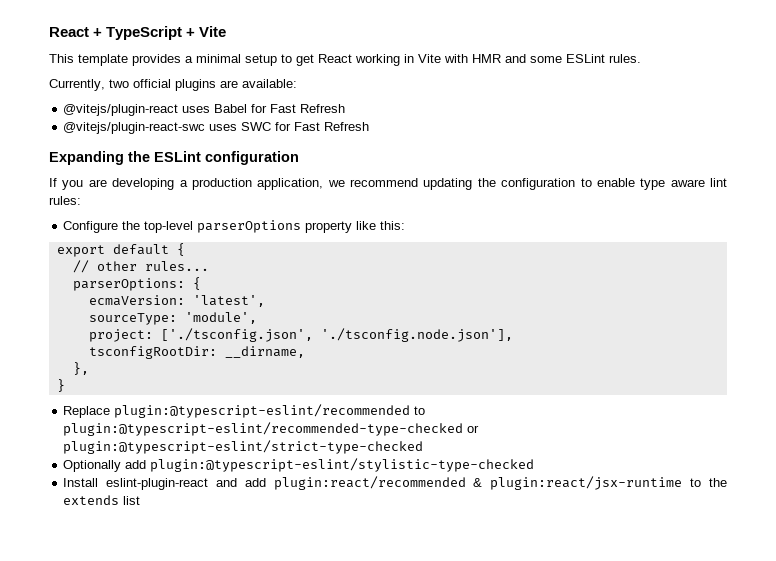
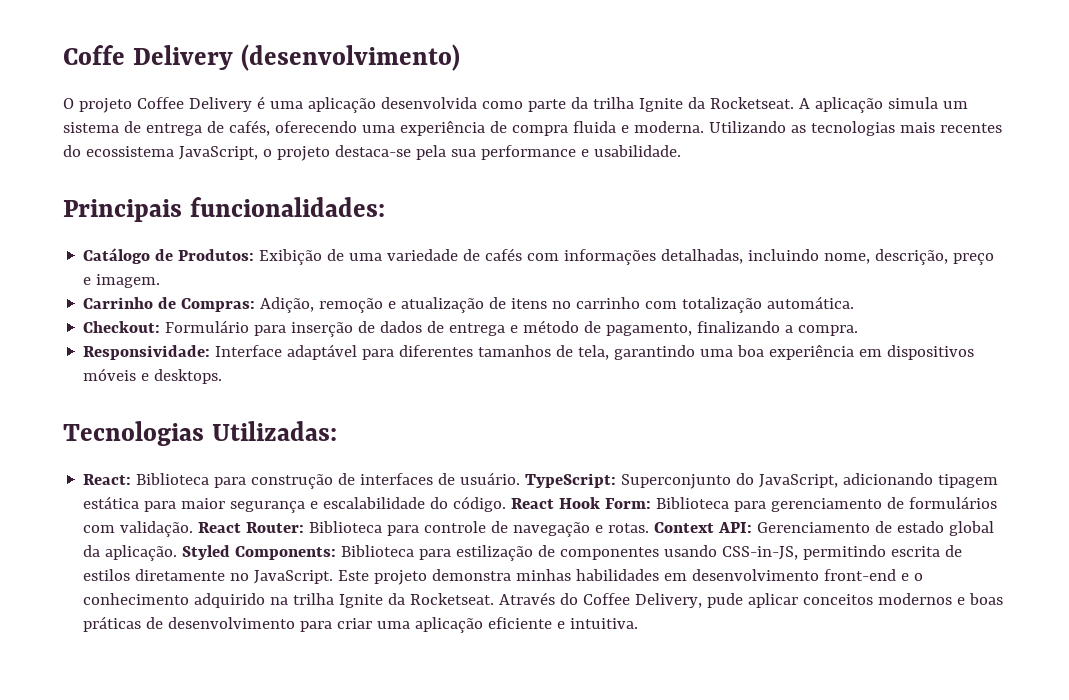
- React + TypeScript + Vite
- This template provides a minimal setup to get React working in Vite with HMR and some ESLint rules.
- Currently, two official plugins are available:
- @vitejs/plugin-react uses Babel for Fast Refresh
- @vitejs/plugin-react-swc uses SWC for Fast Refresh
- Expanding the ESLint configuration
- If you are developing a production application, we recommend updating the configuration to enable type aware lint rules:
- Configure the top-level parserOptions property like this:
- export default {
- // other rules...
- parserOptions: {
- ecmaVersion: 'latest',
- sourceType: 'module',
- project: ['./tsconfig.json', './tsconfig.node.json'],
- tsconfigRootDir: __dirname,
- },
- }
- Replace plugin:@typescript-eslint/recommended to plugin:@typescript-eslint/recommended-type-checked or plugin:@typescript-eslint/strict-type-checked
- Optionally add plugin:@typescript-eslint/stylistic-type-checked
- Install eslint-plugin-react and add plugin:react/recommended & plugin:react/jsx-runtime to the extends list
+ Coffe Delivery (desenvolvimento)
+ O projeto Coffee Delivery é uma aplicação desenvolvida como parte da trilha Ignite da Rocketseat. A aplicação simula um sistema de entrega de cafés, oferecendo uma experiência de compra fluida e moderna. Utilizando as tecnologias mais recentes do ecossistema JavaScript, o projeto destaca-se pela sua performance e usabilidade.
+ Principais funcionalidades:
+ Catálogo de Produtos: Exibição de uma variedade de cafés com informações detalhadas, incluindo nome, descrição, preço e imagem.
+ Carrinho de Compras: Adição, remoção e atualização de itens no carrinho com totalização automática.
+ Checkout: Formulário para inserção de dados de entrega e método de pagamento, finalizando a compra.
+ Responsividade: Interface adaptável para diferentes tamanhos de tela, garantindo uma boa experiência em dispositivos móveis e desktops.
+ Tecnologias Utilizadas:
+ React: Biblioteca para construção de interfaces de usuário. TypeScript: Superconjunto do JavaScript, adicionando tipagem estática para maior segurança e escalabilidade do código. React Hook Form: Biblioteca para gerenciamento de formulários com validação. React Router: Biblioteca para controle de navegação e rotas. Context API: Gerenciamento de estado global da aplicação. Styled Components: Biblioteca para estilização de componentes usando CSS-in-JS, permitindo escrita de estilos diretamente no JavaScript. Este projeto demonstra minhas habilidades em desenvolvimento front-end e o conhecimento adquirido na trilha Ignite da Rocketseat. Através do Coffee Delivery, pude aplicar conceitos modernos e boas práticas de desenvolvimento para criar uma aplicação eficiente e intuitiva.

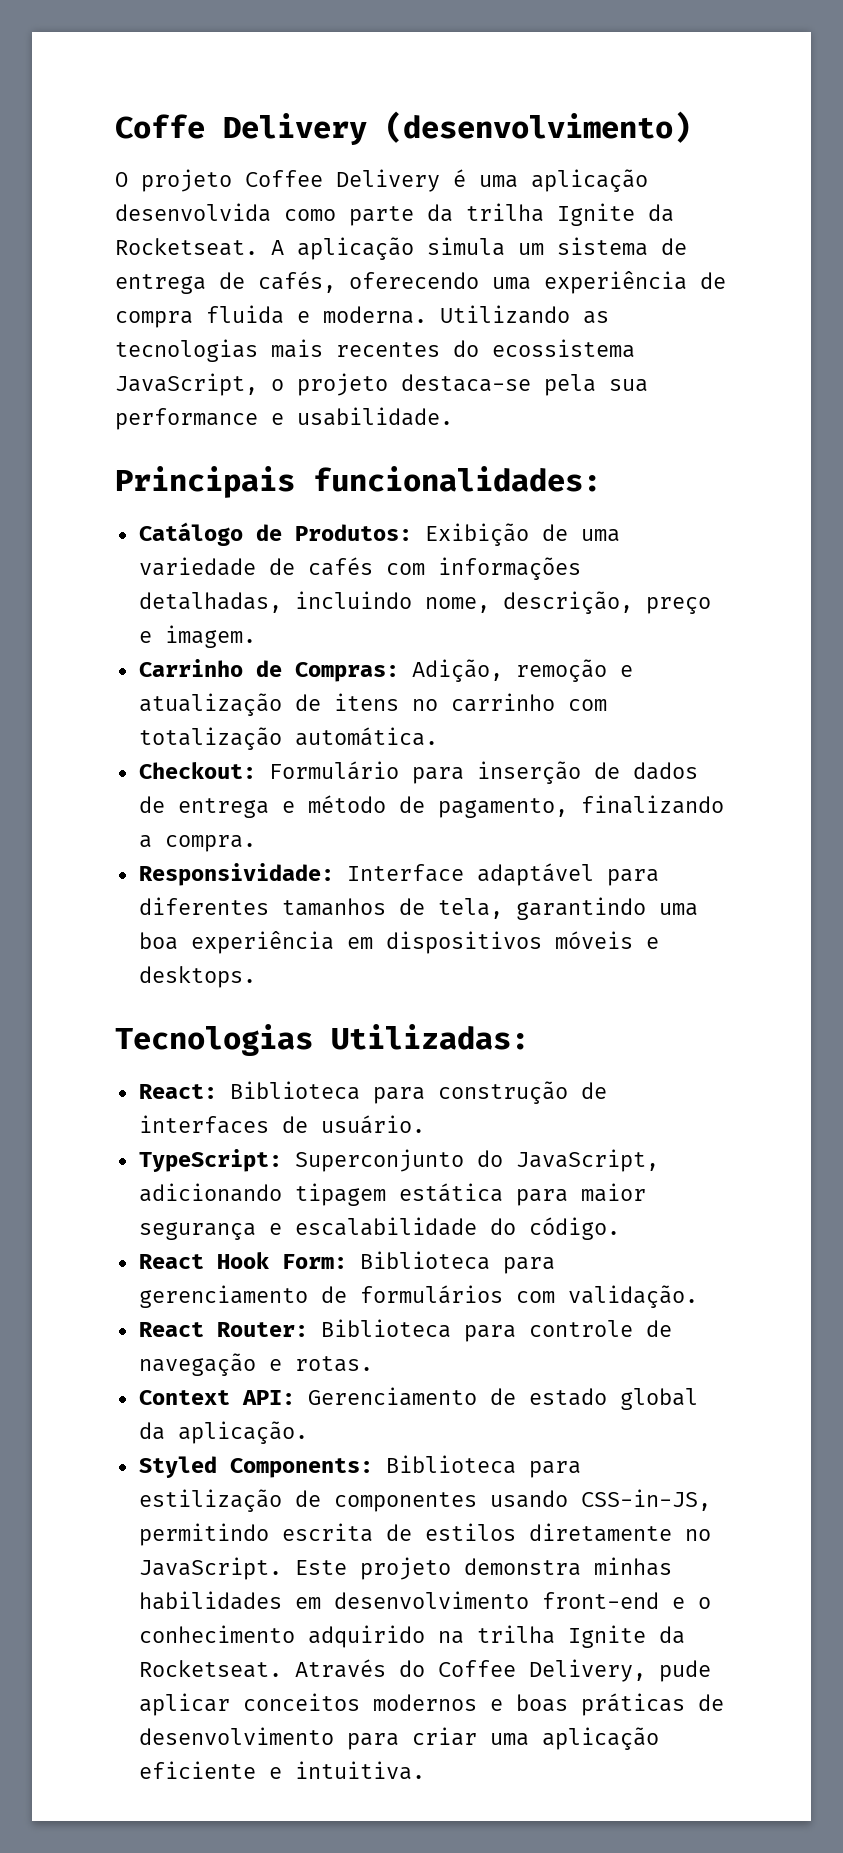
- Biblioteca para construção de interfaces de usuário. TypeScript:
+ Biblioteca para construção de interfaces de usuário.
+ TypeScript:
- Superconjunto do JavaScript, adicionando tipagem estática para maior segurança e escalabilidade do código. React Hook Form:
+ Superconjunto do JavaScript, adicionando tipagem estática para maior segurança e escalabilidade do código.
+ React Hook Form:
- Biblioteca para gerenciamento de formulários com validação. React Router:
+ Biblioteca para gerenciamento de formulários com validação.
+ React Router:
- Biblioteca para controle de navegação e rotas. Context API:
+ Biblioteca para controle de navegação e rotas.
+ Context API:
- Gerenciamento de estado global da aplicação. Styled Components:
+ Gerenciamento de estado global da aplicação.
+ Styled Components:

